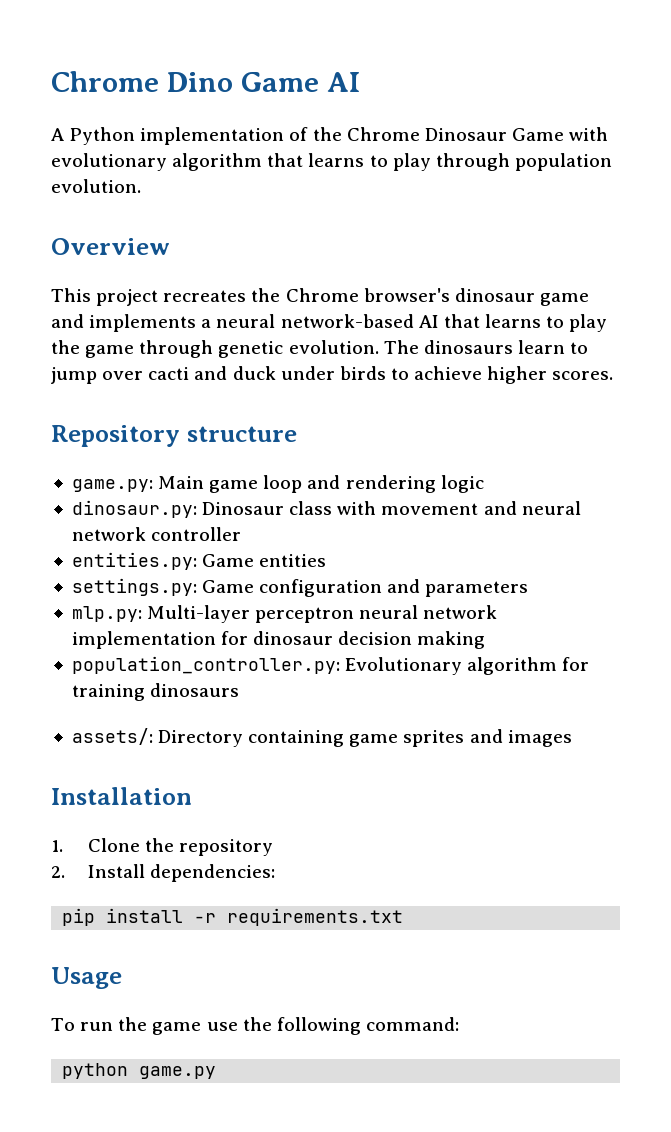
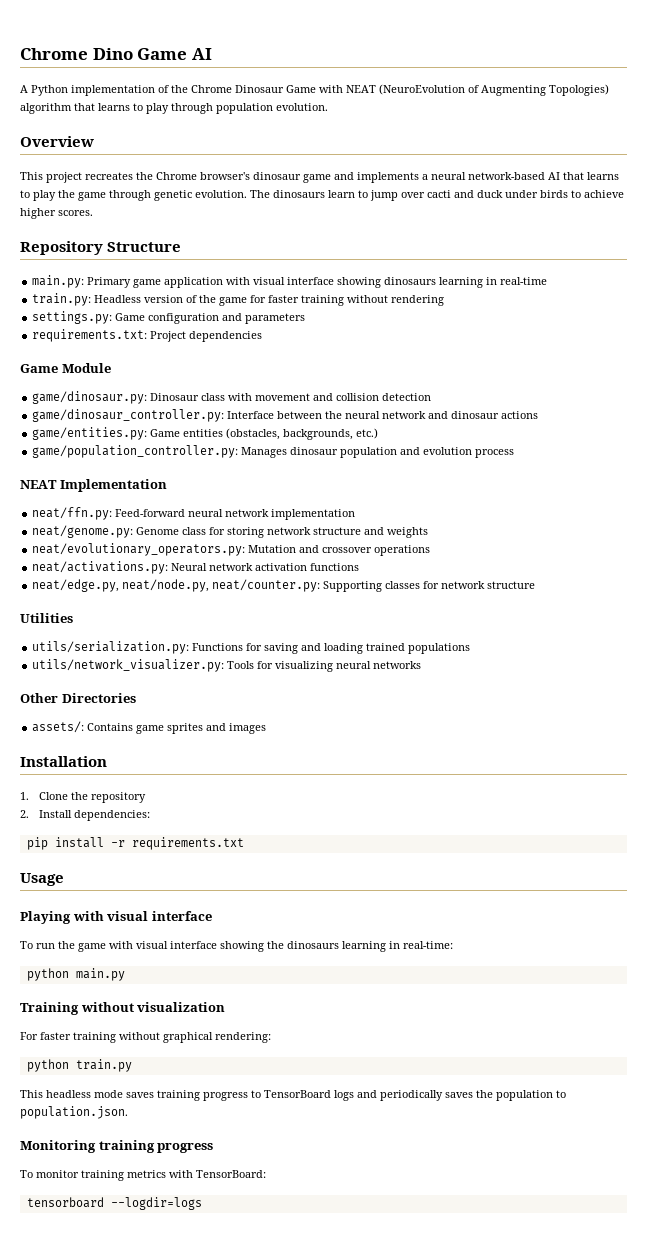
- A Python implementation of the Chrome Dinosaur Game with evolutionary algorithm that learns to play through population evolution.
+ A Python implementation of the Chrome Dinosaur Game with NEAT (NeuroEvolution of Augmenting Topologies) algorithm that learns to play through population evolution.
- Repository structure
- game.py: Main game loop and rendering logic
- dinosaur.py: Dinosaur class with movement and neural network controller
- entities.py: Game entities
+ Repository Structure
+ main.py: Primary game application with visual interface showing dinosaurs learning in real-time
+ train.py: Headless version of the game for faster training without rendering
- mlp.py: Multi-layer perceptron neural network implementation for dinosaur decision making
- population_controller.py: Evolutionary algorithm for training dinosaurs
+ requirements.txt: Project dependencies
+ Game Module
+ game/dinosaur.py: Dinosaur class with movement and collision detection
+ game/dinosaur_controller.py: Interface between the neural network and dinosaur actions
+ game/entities.py: Game entities (obstacles, backgrounds, etc.)
+ game/population_controller.py: Manages dinosaur population and evolution process
+ NEAT Implementation
+ neat/ffn.py: Feed-forward neural network implementation
+ neat/genome.py: Genome class for storing network structure and weights
+ neat/evolutionary_operators.py: Mutation and crossover operations
+ neat/activations.py: Neural network activation functions
+ neat/edge.py, neat/node.py, neat/counter.py: Supporting classes for network structure
+ Utilities
+ utils/serialization.py: Functions for saving and loading trained populations
+ utils/network_visualizer.py: Tools for visualizing neural networks
+ Other Directories
- assets/: Directory containing game sprites and images
+ assets/: Contains game sprites and images
+ Playing with visual interface
- To run the game use the following command:
- python game.py
+ To run the game with visual interface showing the dinosaurs learning in real-time:
+ python main.py
+ Training without visualization
+ For faster training without graphical rendering:
+ python train.py
+ This headless mode saves training progress to TensorBoard logs and periodically saves the population to population.json.
+ Monitoring training progress
+ To monitor training metrics with TensorBoard:
+ tensorboard --logdir=logs

